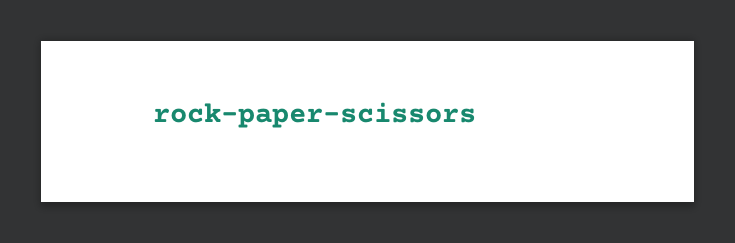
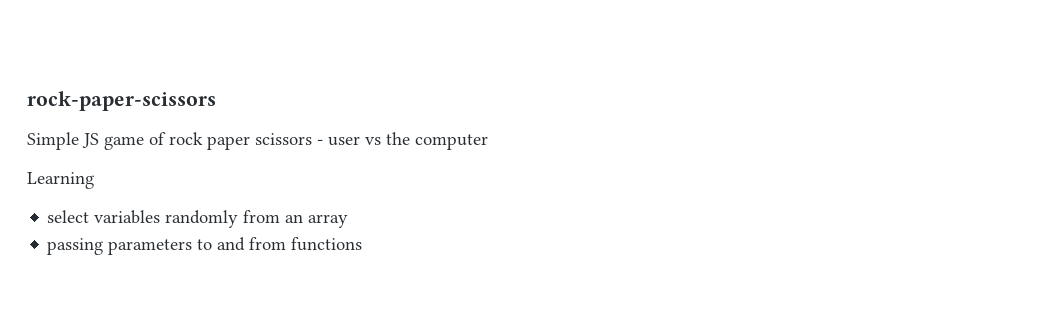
+ Simple JS game of rock paper scissors - user vs the computer
+ Learning
+ select variables randomly from an array
+ passing parameters to and from functions

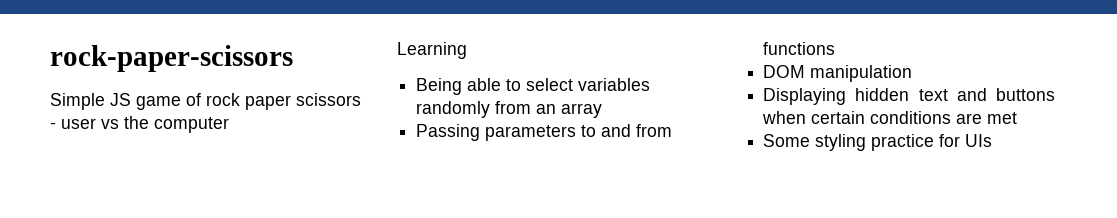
- select variables randomly from an array
+ Being able to select variables randomly from an array
- passing parameters to and from functions
+ Passing parameters to and from functions
+ DOM manipulation
+ Displaying hidden text and buttons when certain conditions are met
+ Some styling practice for UIs

